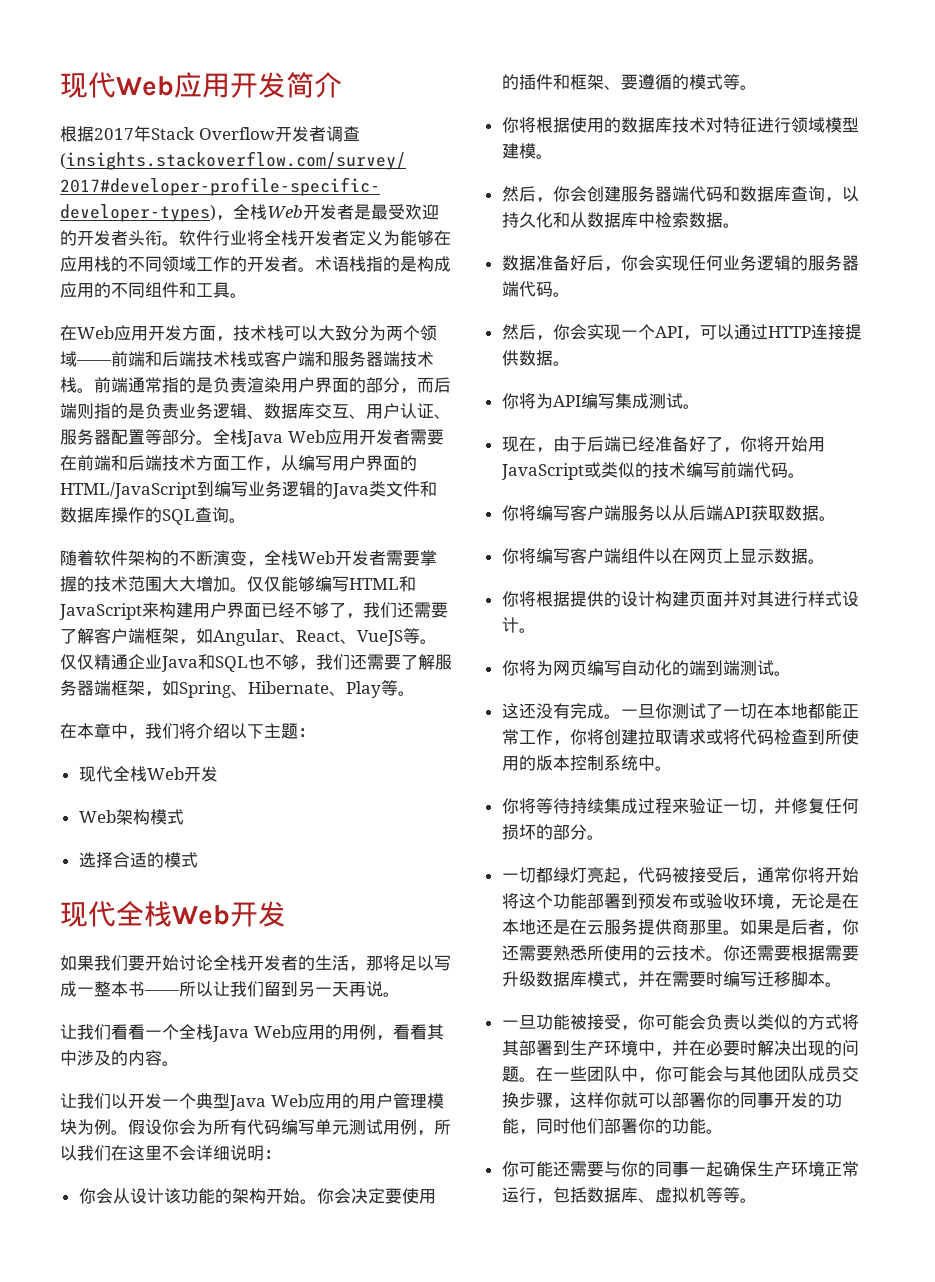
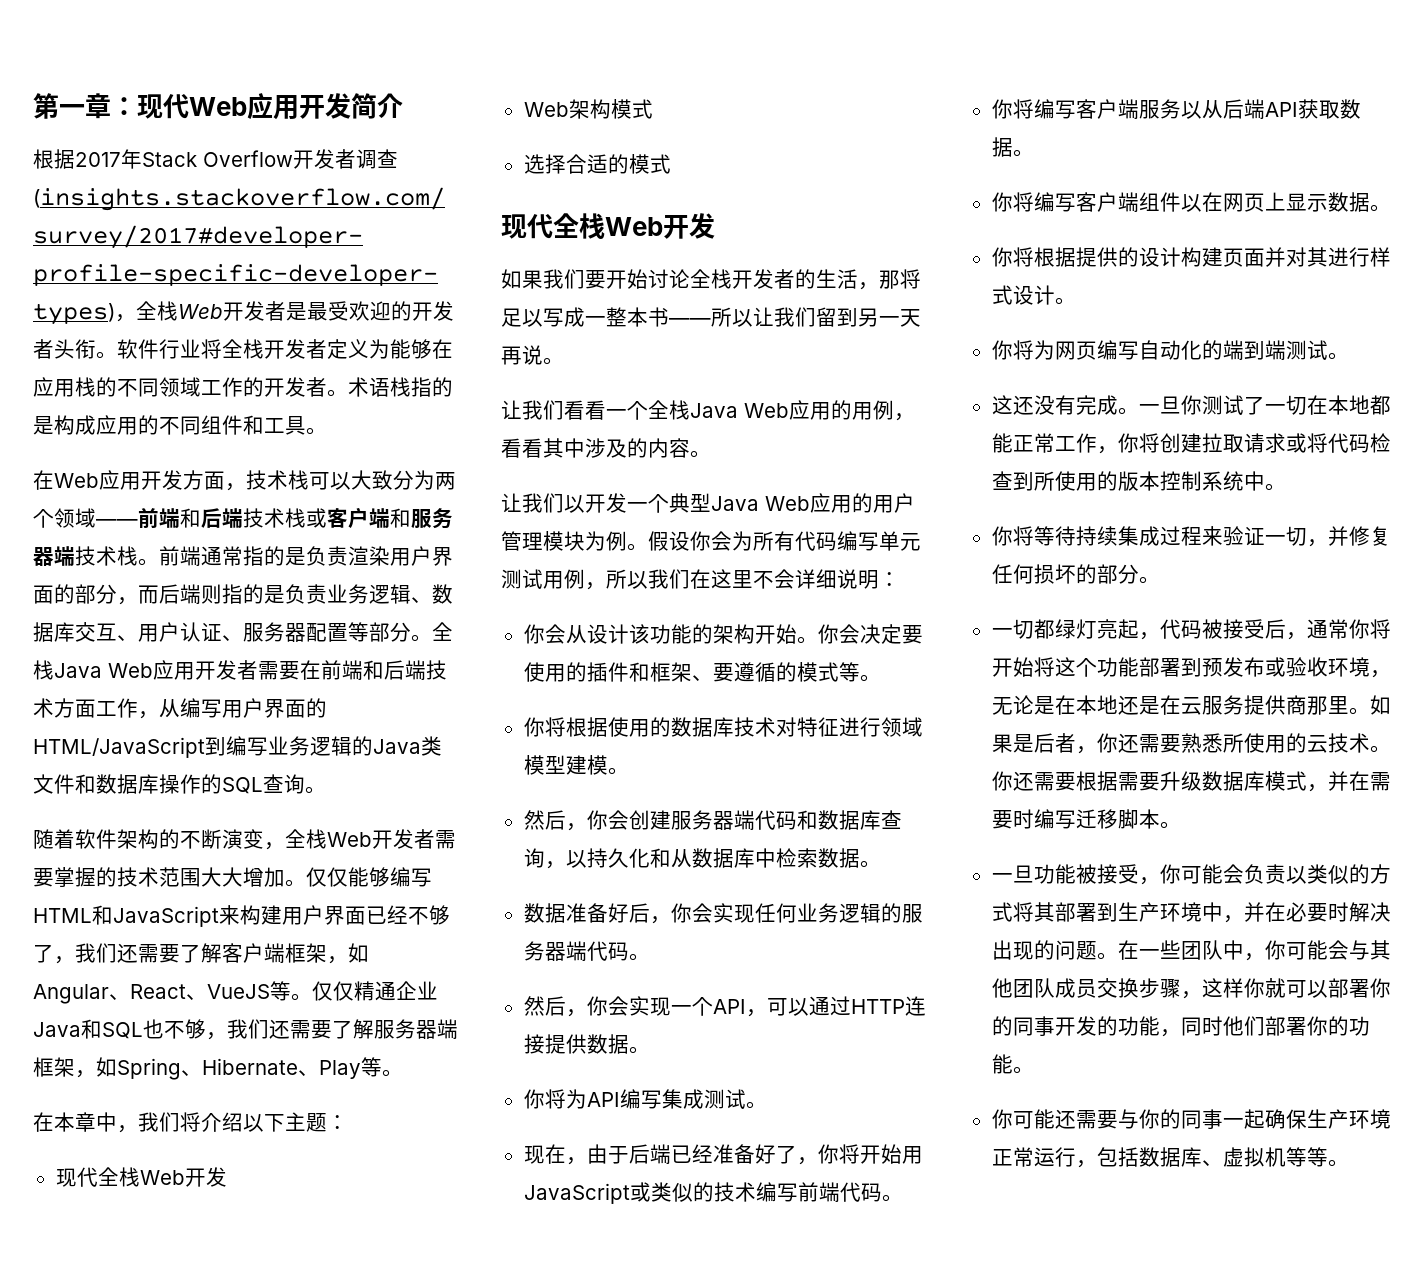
- 现代Web应用开发简介
+ 第一章：现代Web应用开发简介

